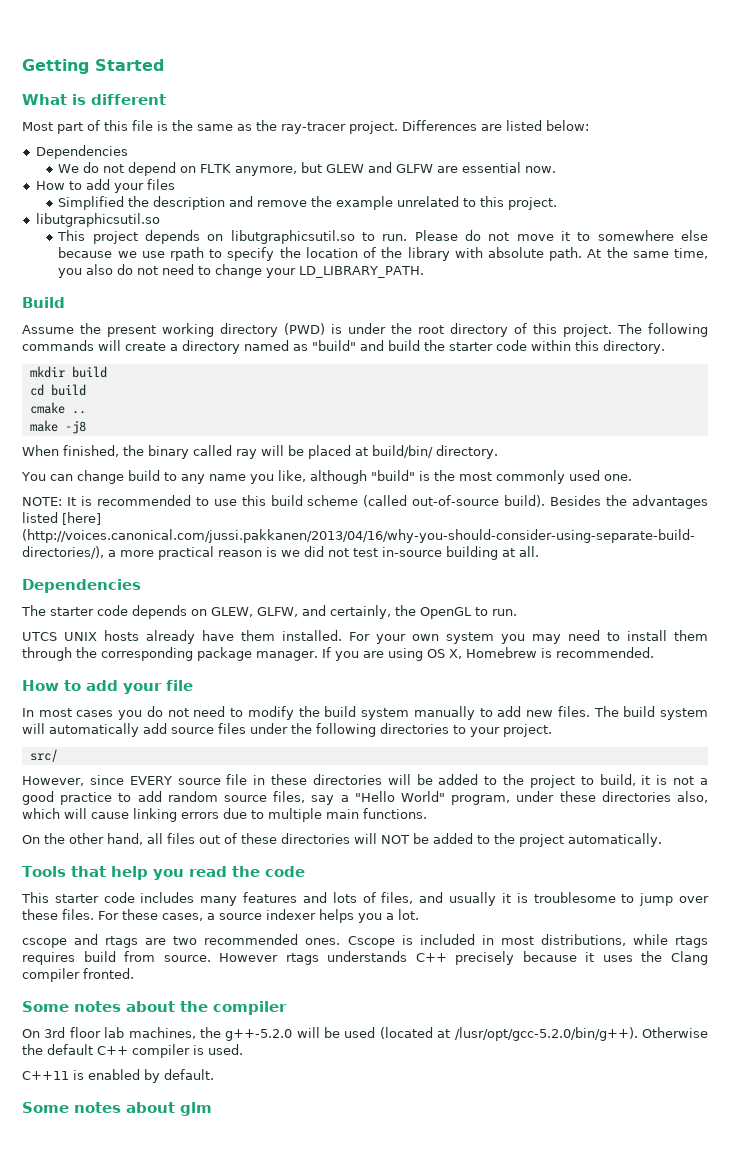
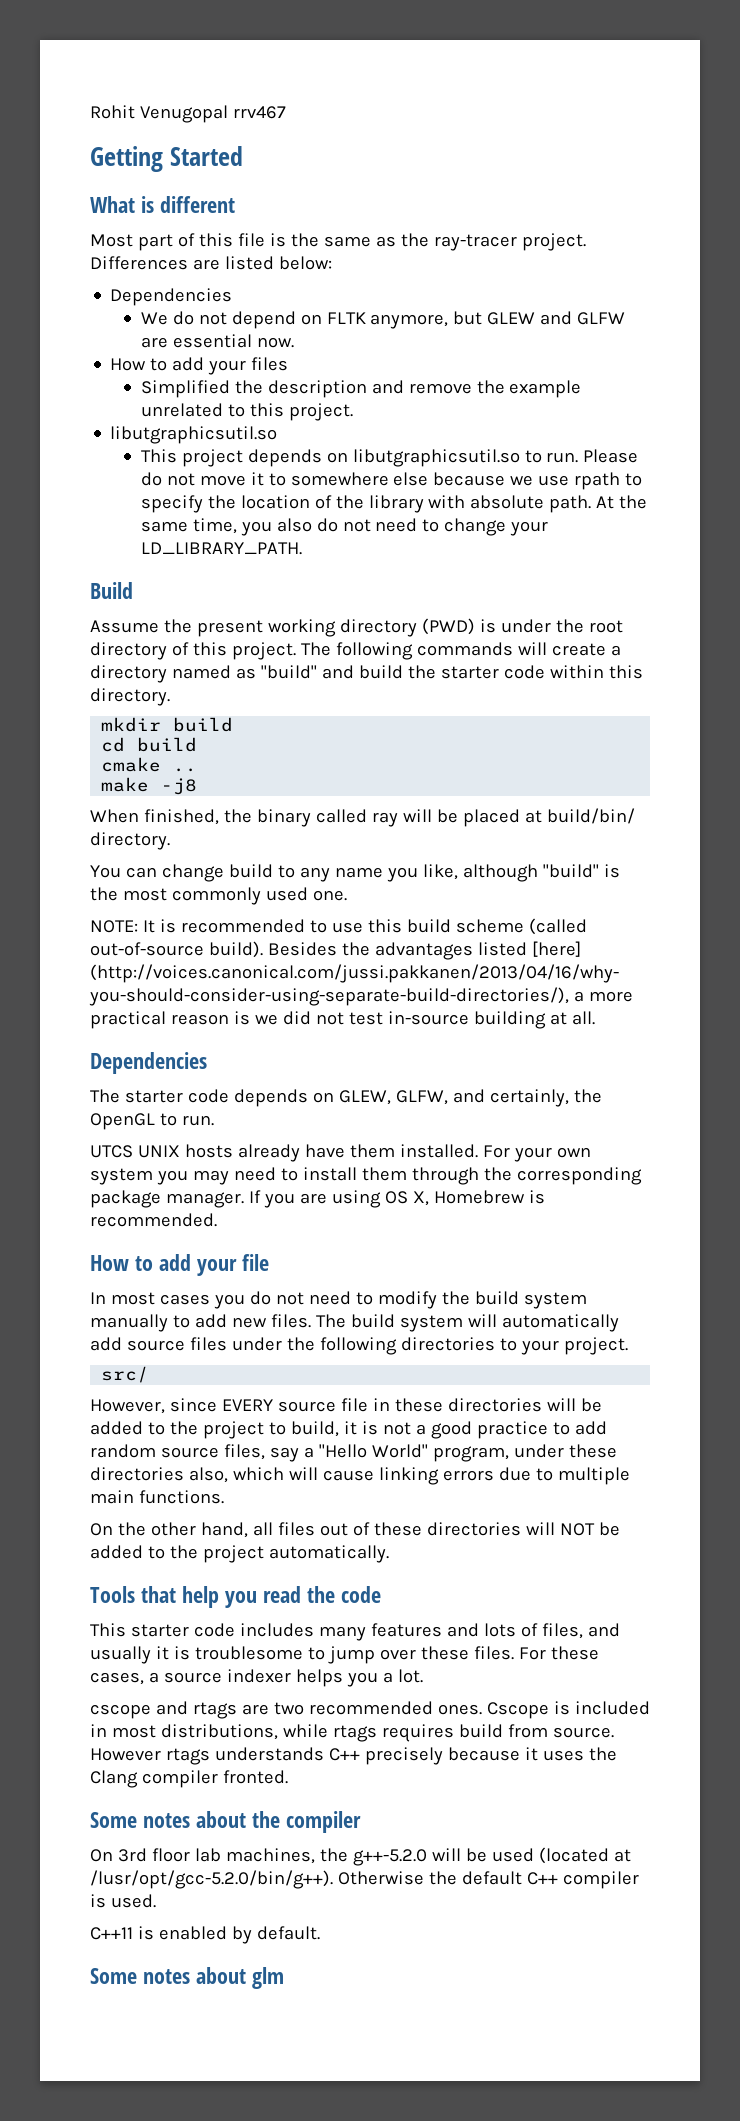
+ Rohit Venugopal rrv467

